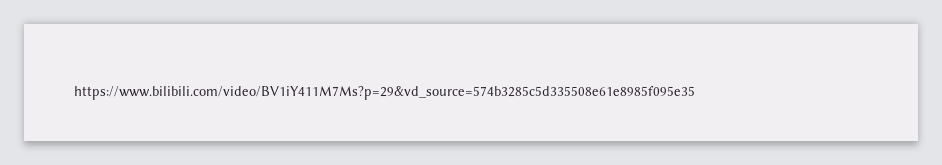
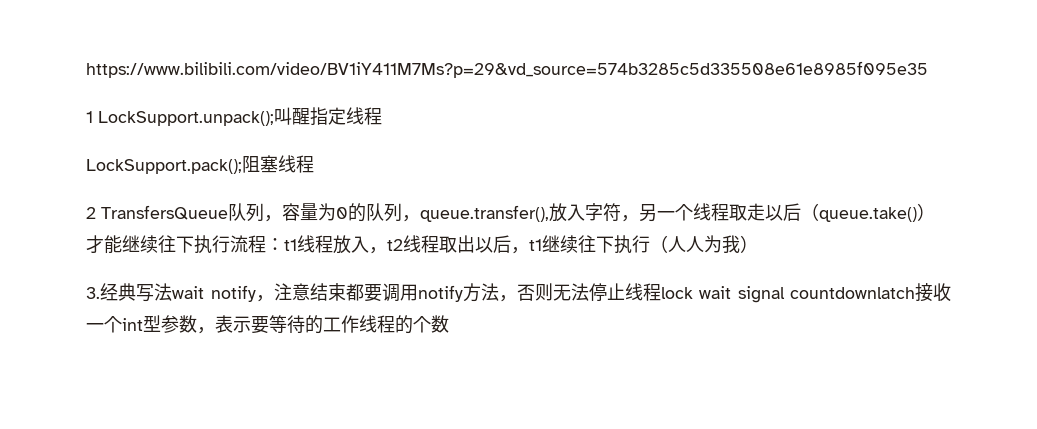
+ 1 LockSupport.unpack();叫醒指定线程
+ LockSupport.pack();阻塞线程
+ 2 TransfersQueue队列，容量为0的队列，queue.transfer(),放入字符，另一个线程取走以后（queue.take()）才能继续往下执行流程：t1线程放入，t2线程取出以后，t1继续往下执行（人人为我）
+ 3.经典写法wait notify，注意结束都要调用notify方法，否则无法停止线程lock wait signal countdownlatch接收一个int型参数，表示要等待的工作线程的个数

